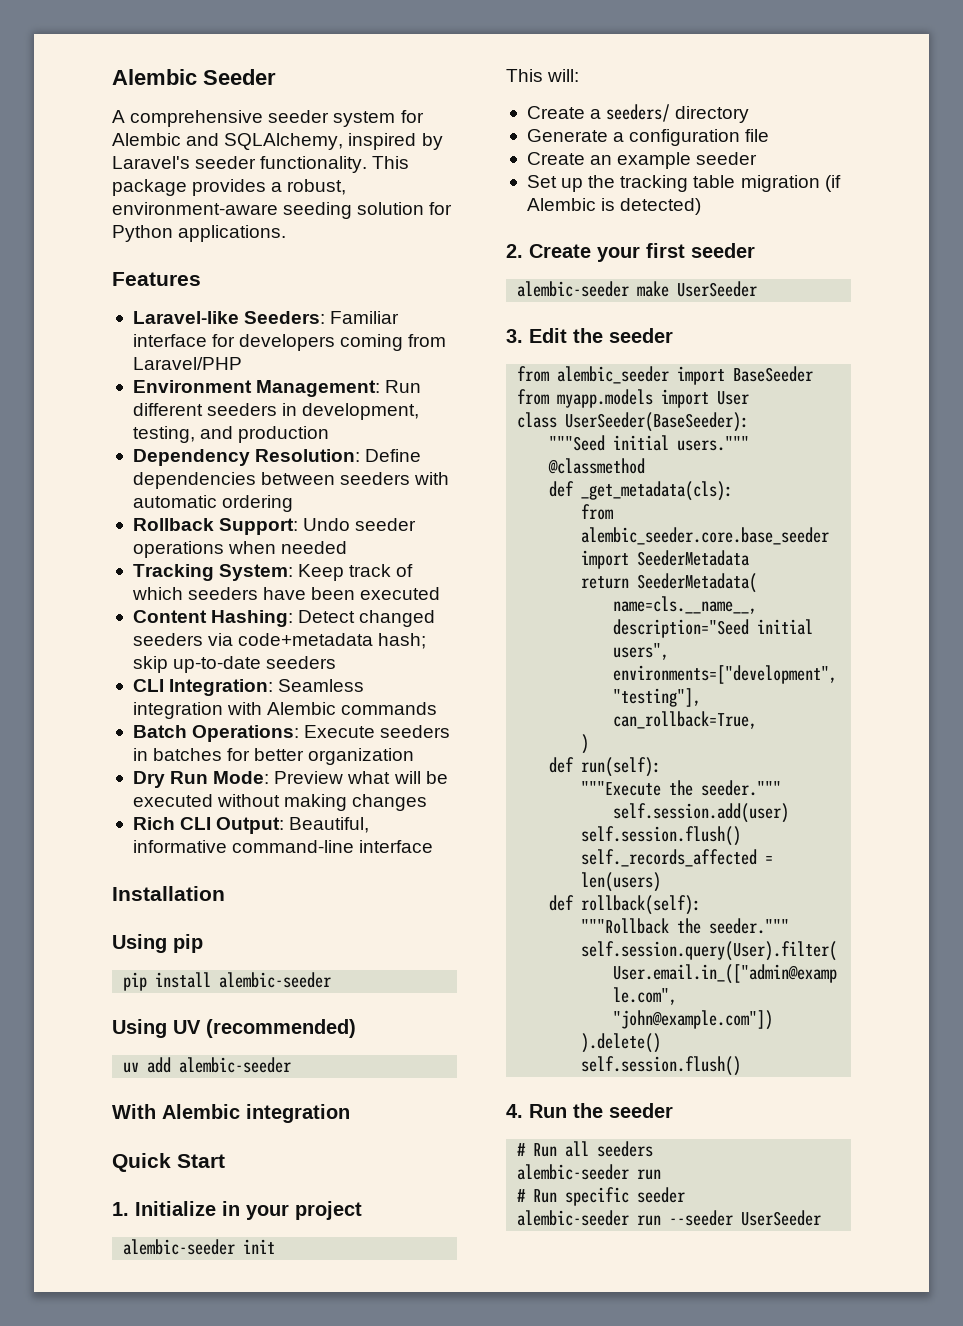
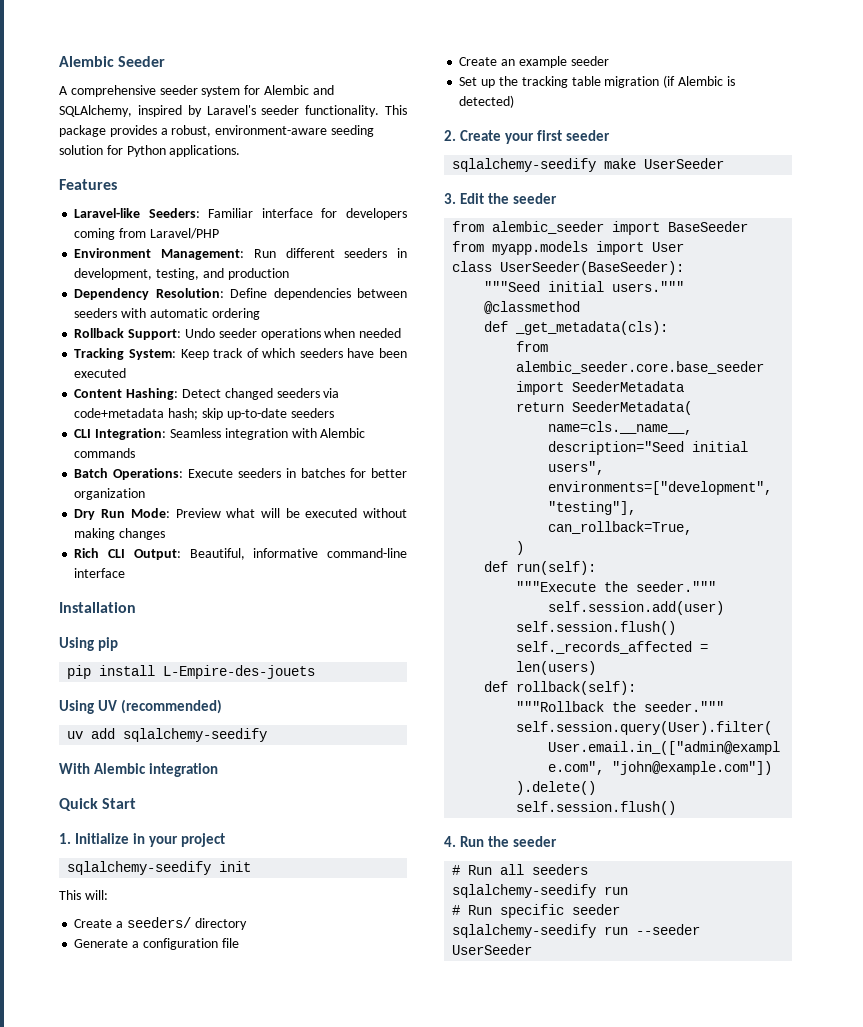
- pip install alembic-seeder
+ pip install L-Empire-des-jouets
- uv add alembic-seeder
+ uv add sqlalchemy-seedify
- alembic-seeder init
+ sqlalchemy-seedify init
- alembic-seeder make UserSeeder
+ sqlalchemy-seedify make UserSeeder
  # Run all seeders
- alembic-seeder run
+ sqlalchemy-seedify run
- alembic-seeder run --seeder UserSeeder
+ sqlalchemy-seedify run --seeder UserSeeder

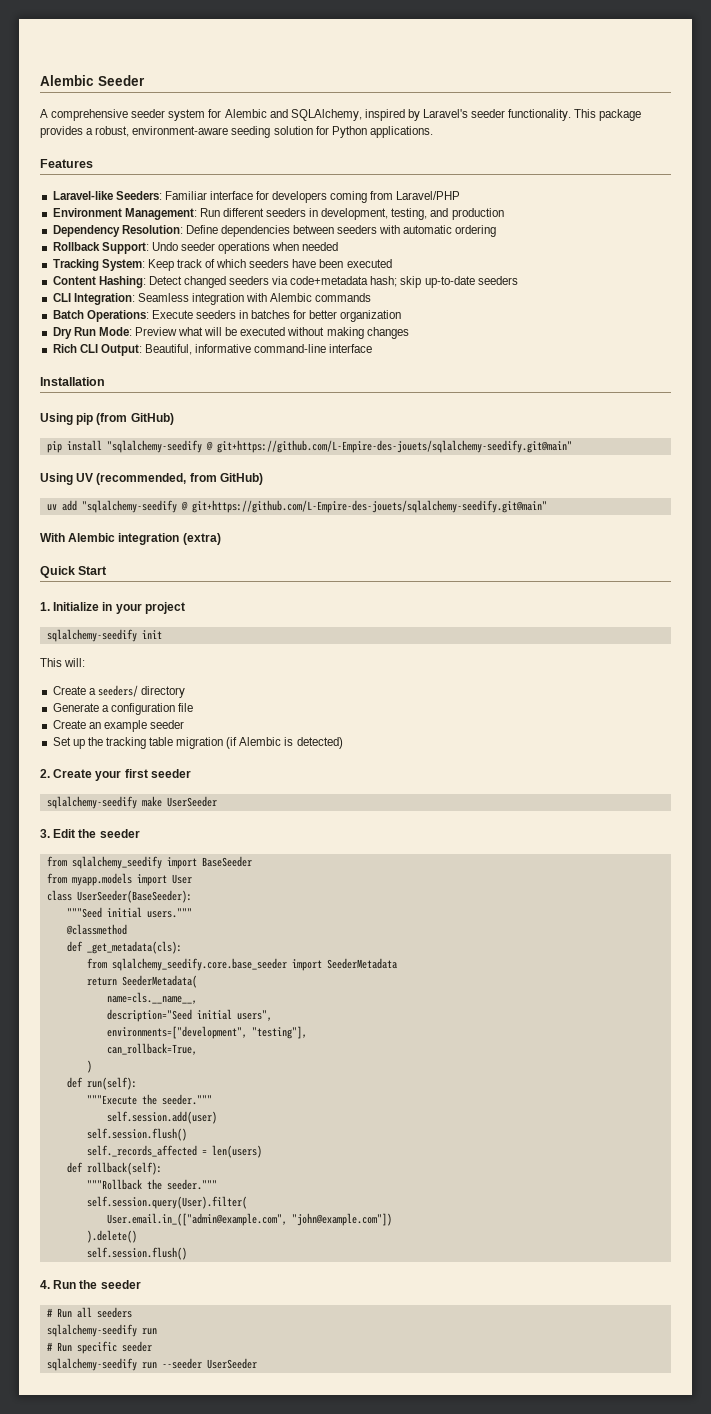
- Using pip
+ Using pip (from GitHub)
- pip install L-Empire-des-jouets
+ pip install "sqlalchemy-seedify @ git+https://github.com/L-Empire-des-jouets/sqlalchemy-seedify.git@main"
- Using UV (recommended)
+ Using UV (recommended, from GitHub)
- uv add sqlalchemy-seedify
+ uv add "sqlalchemy-seedify @ git+https://github.com/L-Empire-des-jouets/sqlalchemy-seedify.git@main"
- With Alembic integration
+ With Alembic integration (extra)
- from alembic_seeder import BaseSeeder
+ from sqlalchemy_seedify import BaseSeeder
- from alembic_seeder.core.base_seeder import SeederMetadata
+ from sqlalchemy_seedify.core.base_seeder import SeederMetadata

